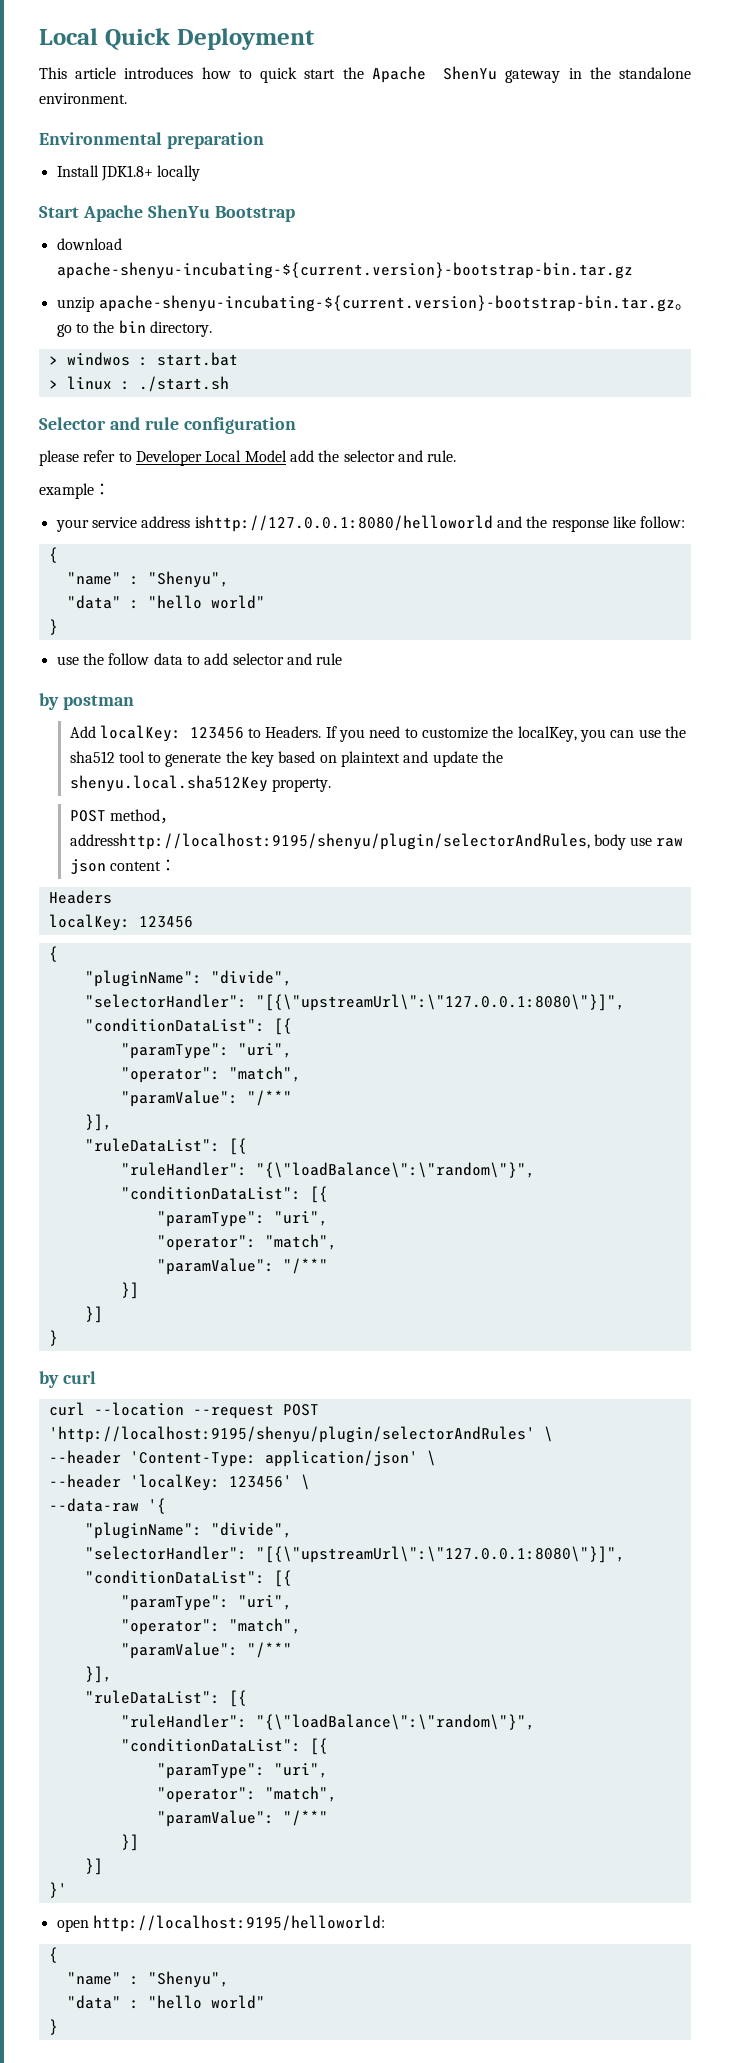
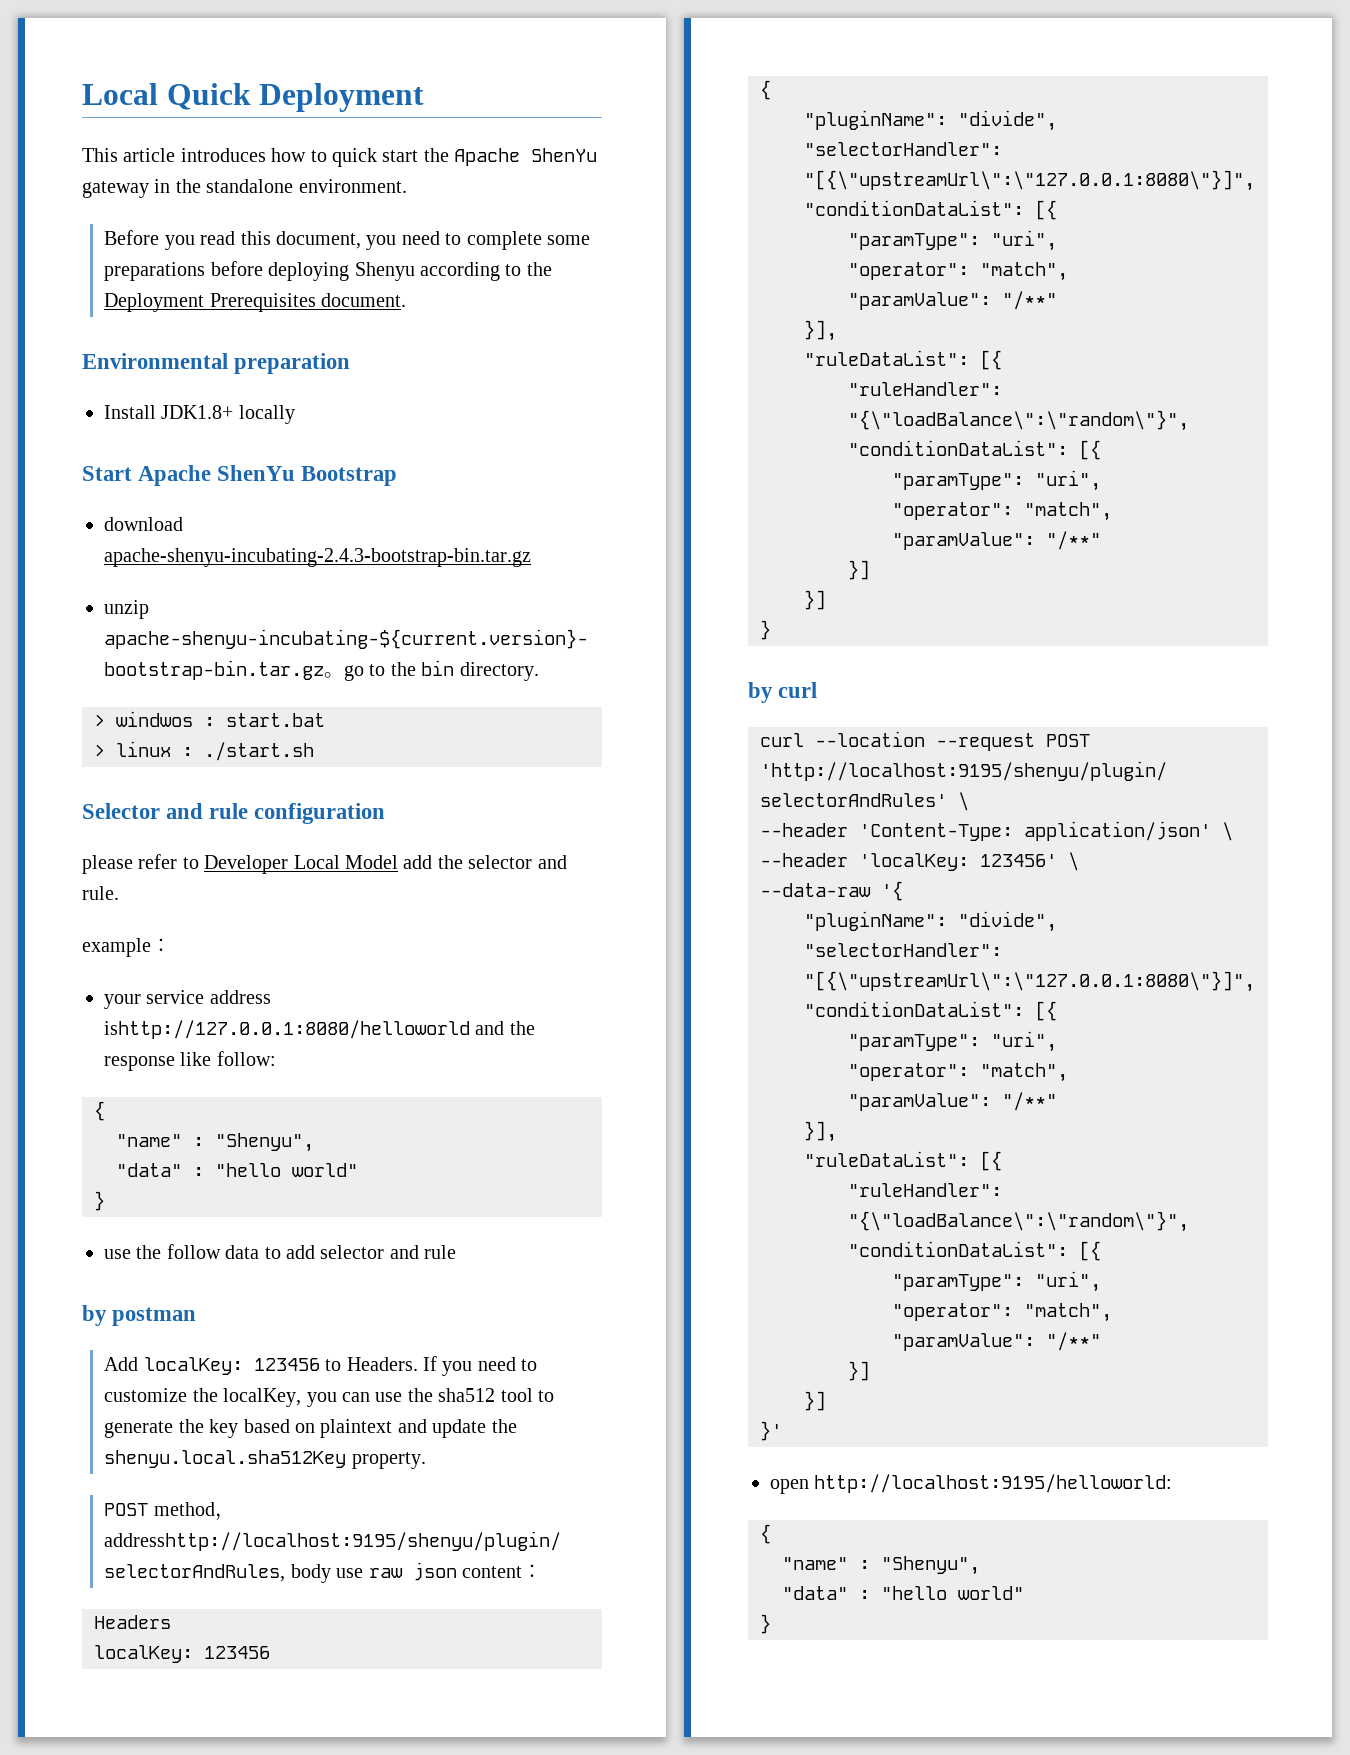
+ Before you read this document, you need to complete some preparations before deploying Shenyu according to the Deployment Prerequisites document.
- download apache-shenyu-incubating-${current.version}-bootstrap-bin.tar.gz
+ download apache-shenyu-incubating-2.4.3-bootstrap-bin.tar.gz

